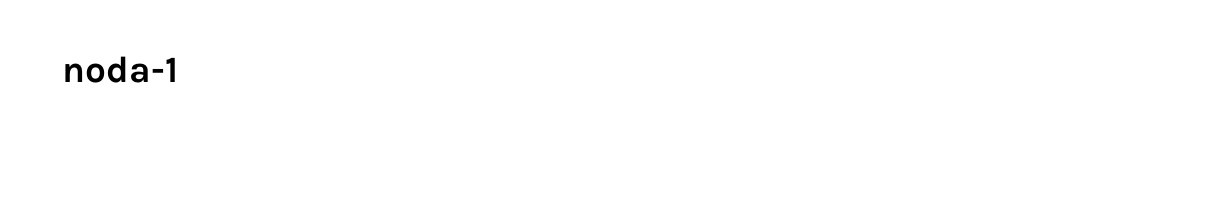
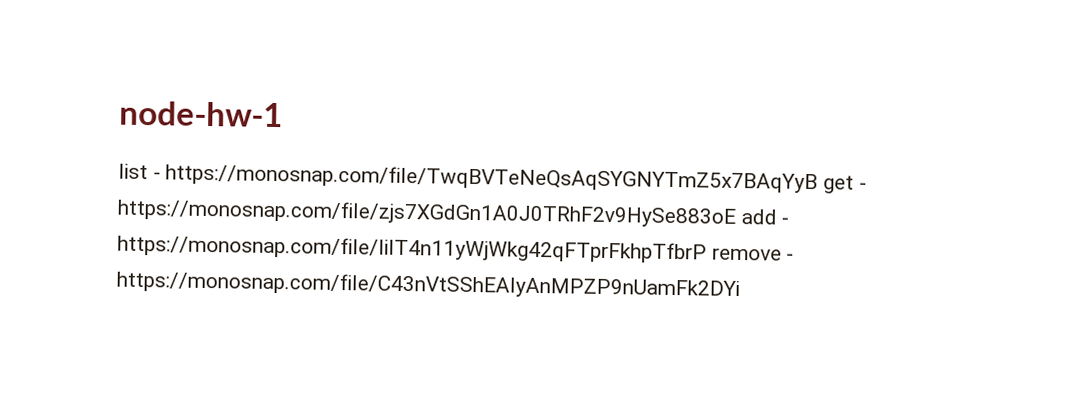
- noda-1
+ node-hw-1
+ list - https://monosnap.com/file/TwqBVTeNeQsAqSYGNYTmZ5x7BAqYyB get - https://monosnap.com/file/zjs7XGdGn1A0J0TRhF2v9HySe883oE add - https://monosnap.com/file/IilT4n11yWjWkg42qFTprFkhpTfbrP remove - https://monosnap.com/file/C43nVtSShEAlyAnMPZP9nUamFk2DYi

